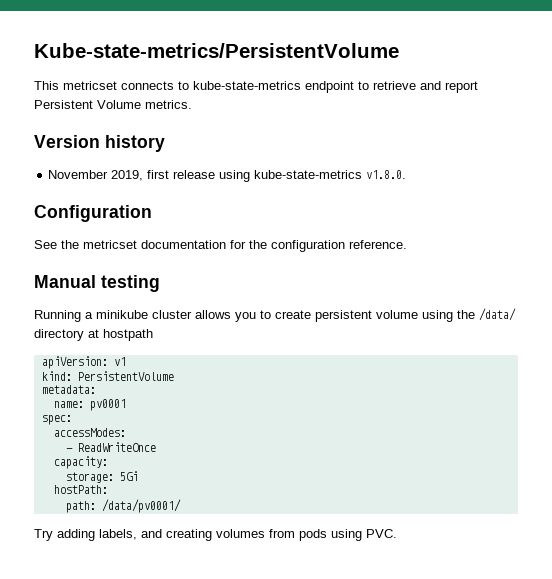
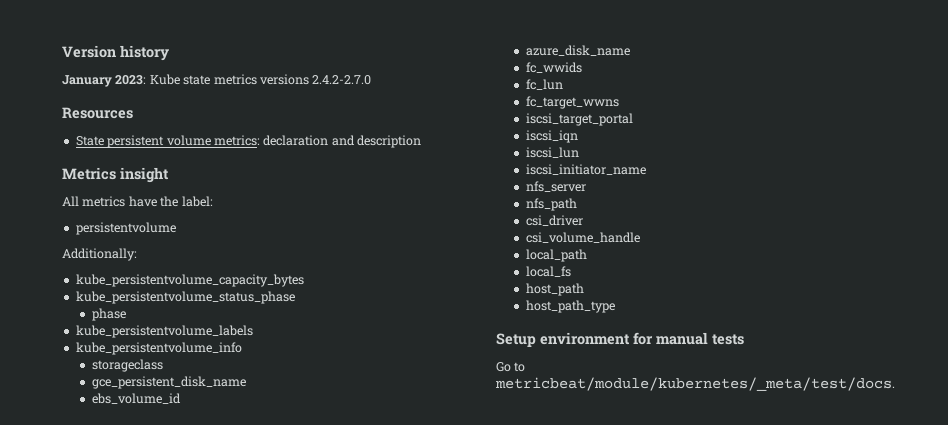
- Kube-state-metrics/PersistentVolume
- This metricset connects to kube-state-metrics endpoint to retrieve and report Persistent Volume metrics.
  Version history
- November 2019, first release using kube-state-metrics v1.8.0.
- Configuration
- See the metricset documentation for the configuration reference.
- Manual testing
- Running a minikube cluster allows you to create persistent volume using the /data/ directory at hostpath
- apiVersion: v1
- kind: PersistentVolume
- metadata:
- name: pv0001
- spec:
- accessModes:
- - ReadWriteOnce
- capacity:
- storage: 5Gi
- hostPath:
- path: /data/pv0001/
- Try adding labels, and creating volumes from pods using PVC.
+ January 2023: Kube state metrics versions 2.4.2-2.7.0
+ Resources
+ State persistent volume metrics: declaration and description
+ Metrics insight
+ All metrics have the label:
+ persistentvolume
+ Additionally:
+ kube_persistentvolume_capacity_bytes
+ kube_persistentvolume_status_phase
+ phase
+ kube_persistentvolume_labels
+ kube_persistentvolume_info
+ storageclass
+ gce_persistent_disk_name
+ ebs_volume_id
+ azure_disk_name
+ fc_wwids
+ fc_lun
+ fc_target_wwns
+ iscsi_target_portal
+ iscsi_iqn
+ iscsi_lun
+ iscsi_initiator_name
+ nfs_server
+ nfs_path
+ csi_driver
+ csi_volume_handle
+ local_path
+ local_fs
+ host_path
+ host_path_type
+ Setup environment for manual tests
+ Go to metricbeat/module/kubernetes/_meta/test/docs.

